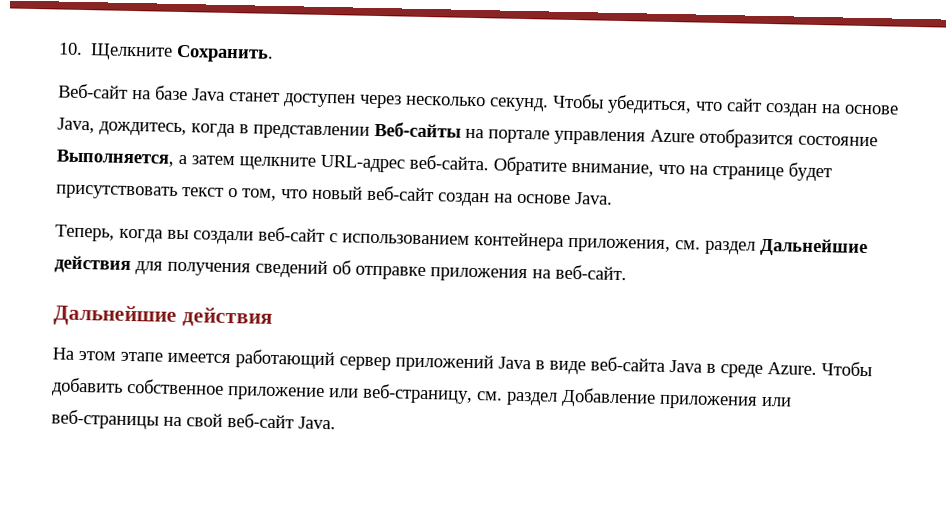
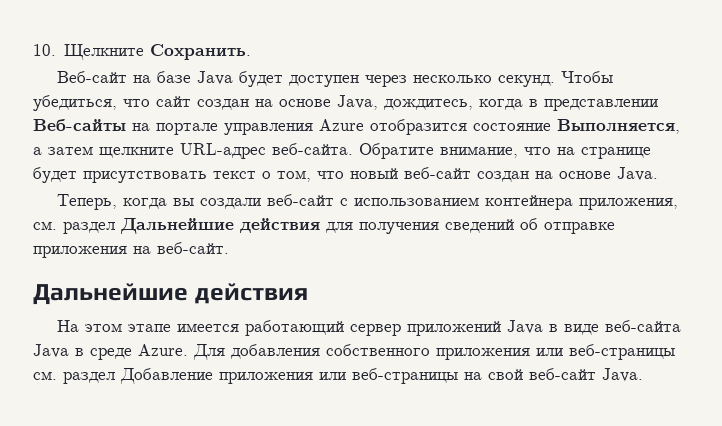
- Веб-сайт на базе Java станет доступен через несколько секунд.
+ Веб-сайт на базе Java будет доступен через несколько секунд.
- Чтобы добавить собственное приложение или веб-страницу, см. раздел Добавление приложения или веб-страницы на свой веб-сайт Java.
+ Для добавления собственного приложения или веб-страницы см. раздел Добавление приложения или веб-страницы на свой веб-сайт Java.

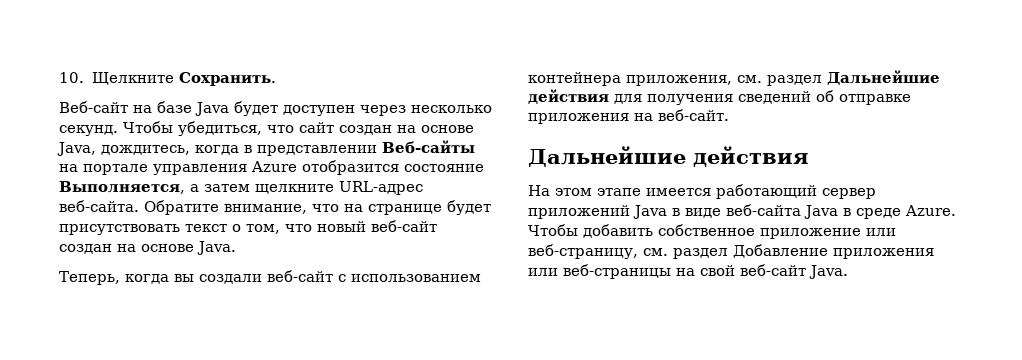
- Для добавления собственного приложения или веб-страницы см. раздел Добавление приложения или веб-страницы на свой веб-сайт Java.
+ Чтобы добавить собственное приложение или веб-страницу, см. раздел Добавление приложения или веб-страницы на свой веб-сайт Java.

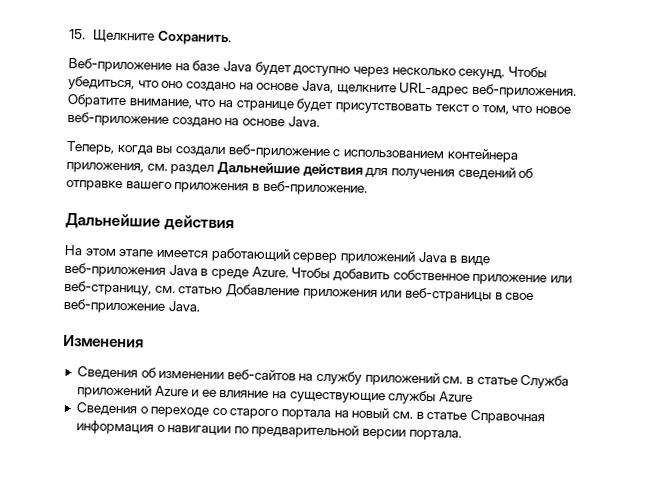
- 10. Щелкните Сохранить.
+ 15. Щелкните Сохранить.
- Веб-сайт на базе Java будет доступен через несколько секунд.
+ Веб-приложение на базе Java будет доступно через несколько секунд.
- Чтобы убедиться, что сайт создан на основе Java, дождитесь, когда в представлении Веб-сайты на портале управления Azure отобразится состояние Выполняется, а затем щелкните URL-адрес веб-сайта.
+ Чтобы убедиться, что оно создано на основе Java, щелкните URL-адрес веб-приложения.
- Обратите внимание, что на странице будет присутствовать текст о том, что новый веб-сайт создан на основе Java.
+ Обратите внимание, что на странице будет присутствовать текст о том, что новое веб-приложение создано на основе Java.
- Теперь, когда вы создали веб-сайт с использованием контейнера приложения, см. раздел Дальнейшие действия для получения сведений об отправке приложения на веб-сайт.
+ Теперь, когда вы создали веб-приложение с использованием контейнера приложения, см. раздел Дальнейшие действия для получения сведений об отправке вашего приложения в веб-приложение.
- На этом этапе имеется работающий сервер приложений Java в виде веб-сайта Java в среде Azure.
+ На этом этапе имеется работающий сервер приложений Java в виде веб-приложения Java в среде Azure.
- Чтобы добавить собственное приложение или веб-страницу, см. раздел Добавление приложения или веб-страницы на свой веб-сайт Java.
+ Чтобы добавить собственное приложение или веб-страницу, см. статью Добавление приложения или веб-страницы в свое веб-приложение Java.
+ Изменения
+ Сведения об изменении веб-сайтов на службу приложений см. в статье Служба приложений Azure и ее влияние на существующие службы Azure
+ Сведения о переходе со старого портала на новый см. в статье Справочная информация о навигации по предварительной версии портала.

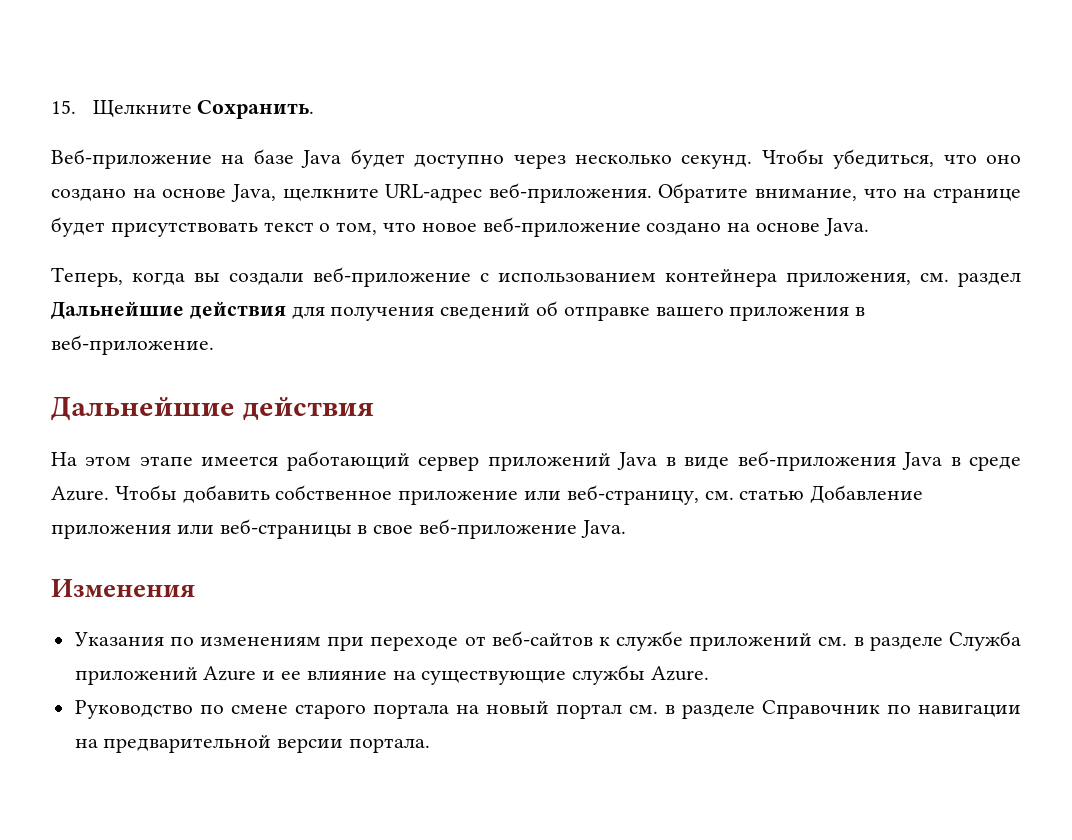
- Сведения об изменении веб-сайтов на службу приложений см. в статье Служба приложений Azure и ее влияние на существующие службы Azure
- Сведения о переходе со старого портала на новый см. в статье Справочная информация о навигации по предварительной версии портала.
+ Указания по изменениям при переходе от веб-сайтов к службе приложений см. в разделе Служба приложений Azure и ее влияние на существующие службы Azure.
+ Руководство по смене старого портала на новый портал см. в разделе Справочник по навигации на предварительной версии портала.

